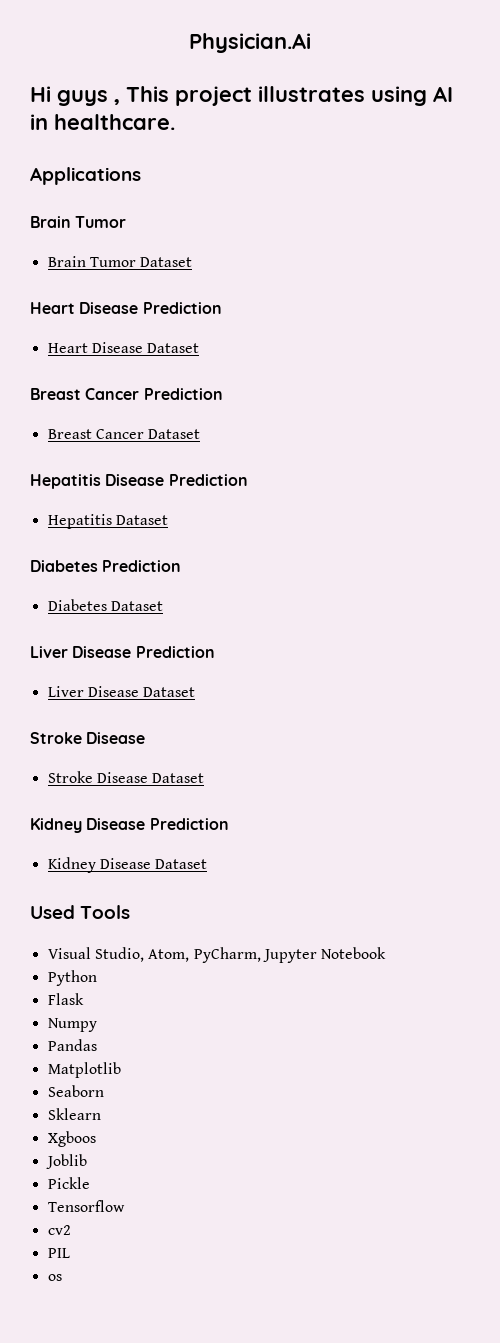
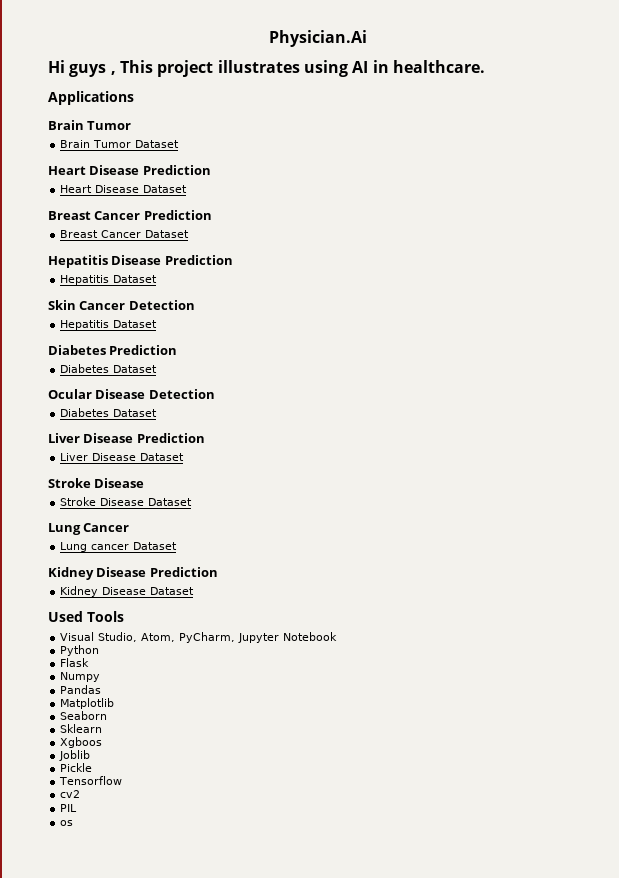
+ Skin Cancer Detection
+ Hepatitis Dataset
+ Ocular Disease Detection
+ Diabetes Dataset
+ Lung Cancer
+ Lung cancer Dataset

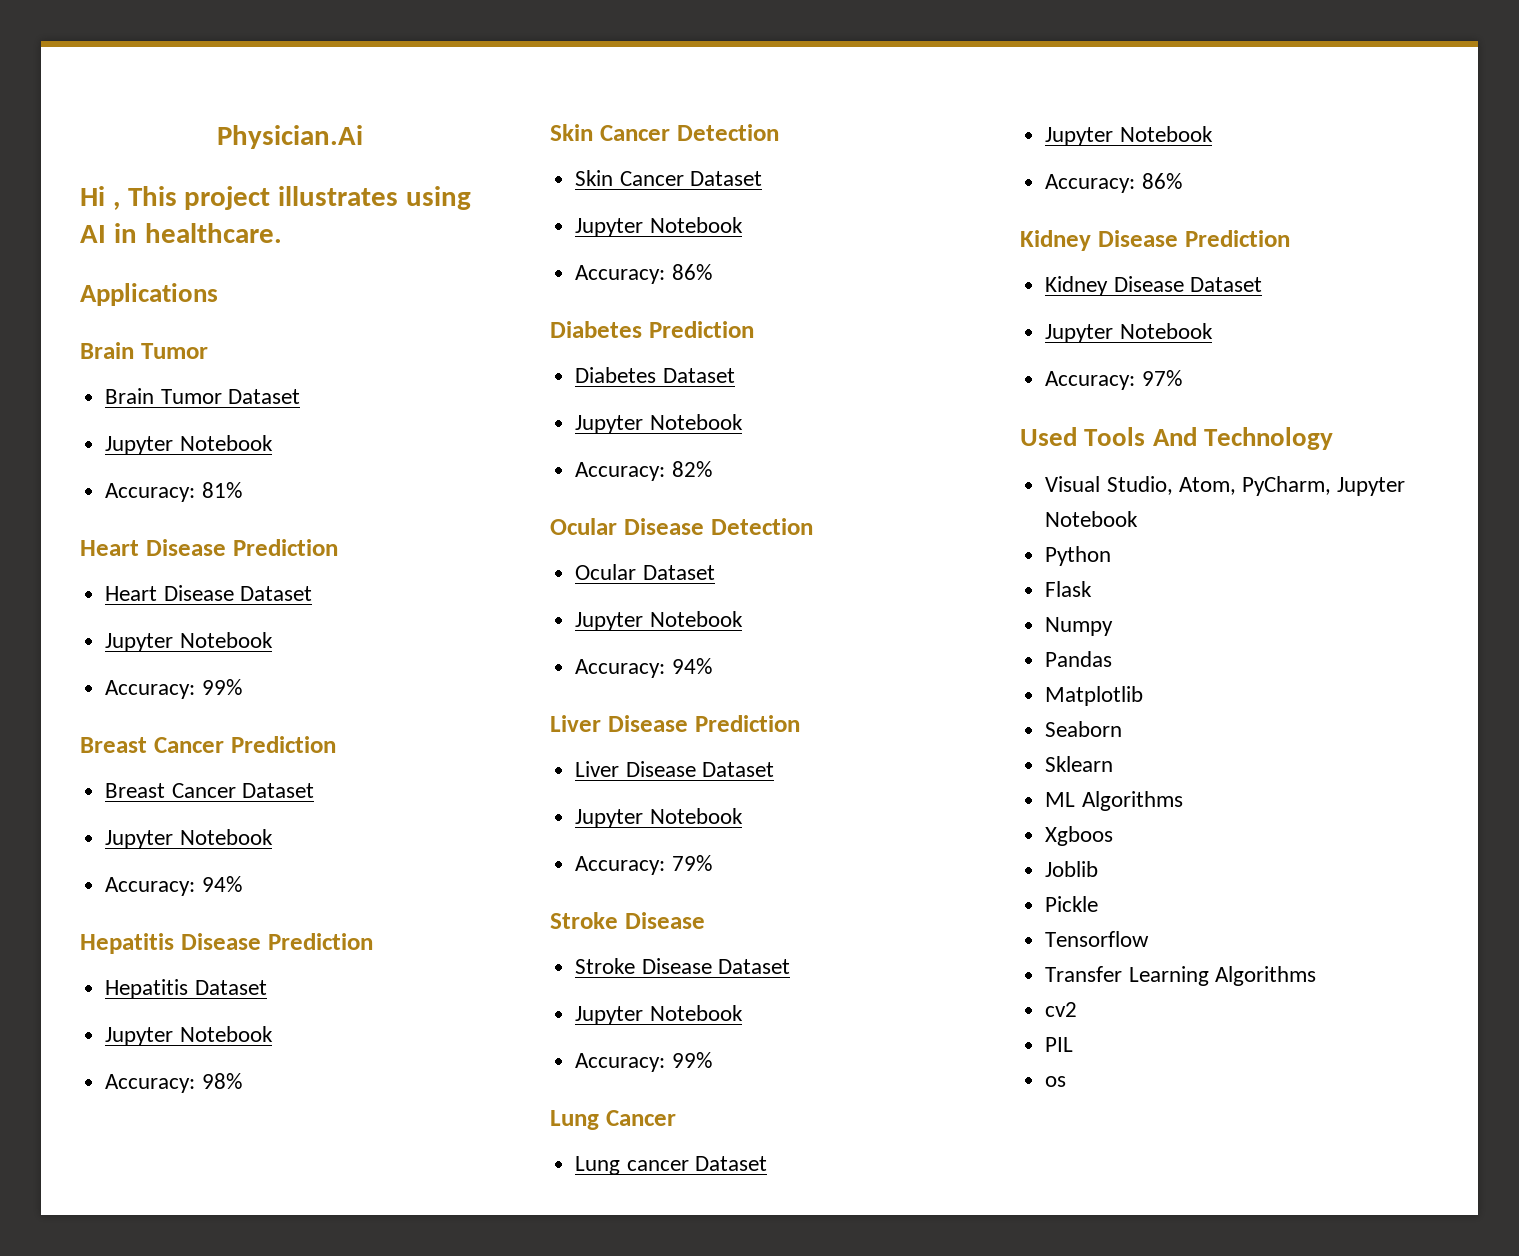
- Hi guys , This project illustrates using AI in healthcare.
+ Hi , This project illustrates using AI in healthcare.
  Brain Tumor Dataset
+ Jupyter Notebook
+ Accuracy: 81%
  Heart Disease Dataset
+ Jupyter Notebook
+ Accuracy: 99%
  Breast Cancer Dataset
+ Jupyter Notebook
+ Accuracy: 94%
  Hepatitis Disease Prediction
  Hepatitis Dataset
+ Jupyter Notebook
+ Accuracy: 98%
  Skin Cancer Detection
- Hepatitis Dataset
+ Skin Cancer Dataset
+ Jupyter Notebook
+ Accuracy: 86%
  Diabetes Prediction
  Diabetes Dataset
+ Jupyter Notebook
+ Accuracy: 82%
  Ocular Disease Detection
- Diabetes Dataset
+ Ocular Dataset
+ Jupyter Notebook
+ Accuracy: 94%
  Liver Disease Dataset
+ Jupyter Notebook
+ Accuracy: 79%
  Stroke Disease Dataset
+ Jupyter Notebook
+ Accuracy: 99%
  Lung cancer Dataset
+ Jupyter Notebook
+ Accuracy: 86%
  Kidney Disease Dataset
+ Jupyter Notebook
+ Accuracy: 97%
- Used Tools
+ Used Tools And Technology
+ ML Algorithms
+ Transfer Learning Algorithms

